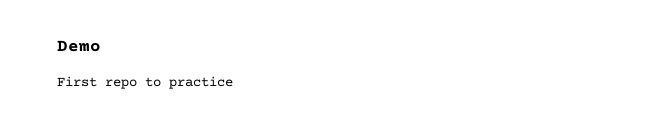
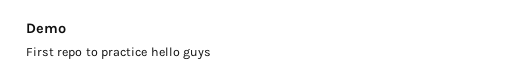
- First repo to practice
+ First repo to practice hello guys

